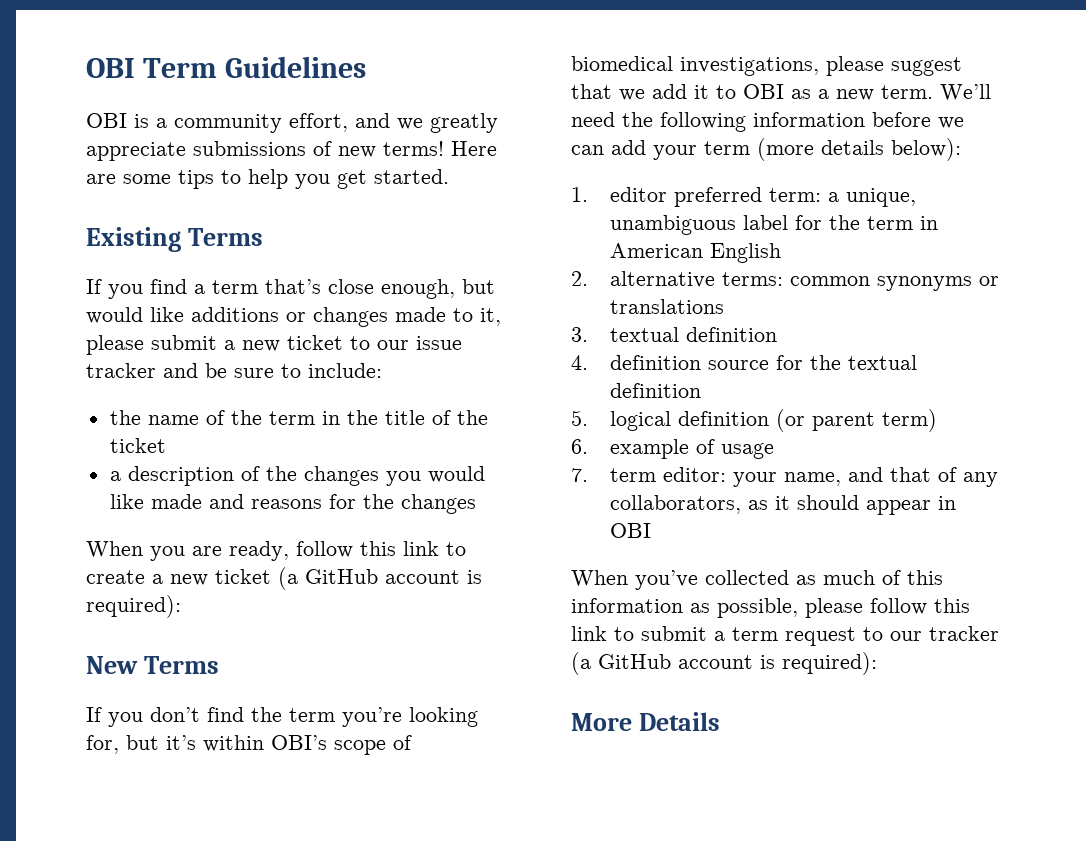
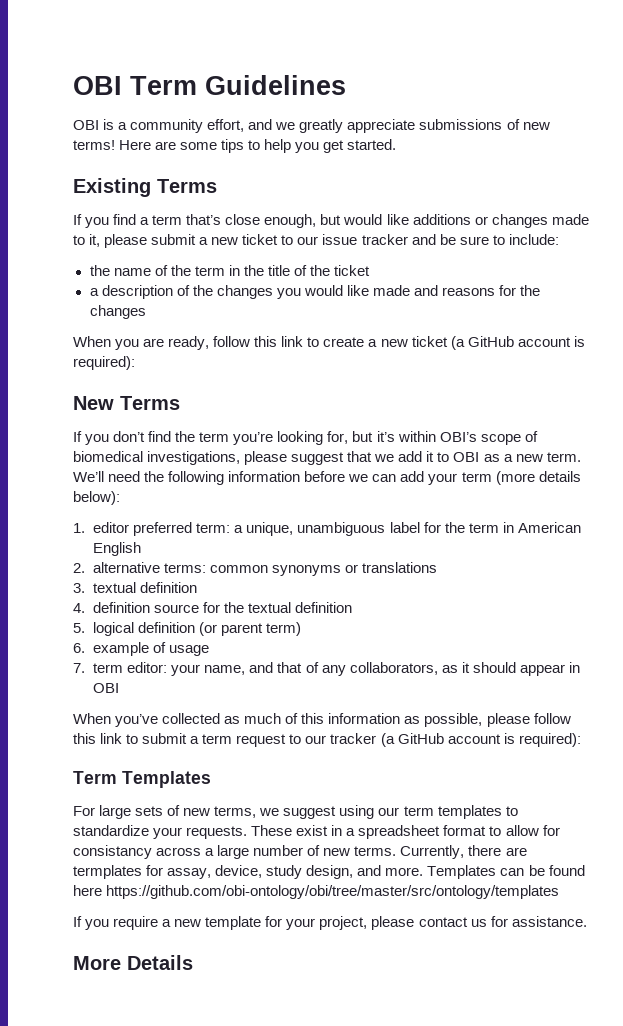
+ Term Templates
+ For large sets of new terms, we suggest using our term templates to standardize your requests. These exist in a spreadsheet format to allow for consistancy across a large number of new terms. Currently, there are termplates for assay, device, study design, and more. Templates can be found here https://github.com/obi-ontology/obi/tree/master/src/ontology/templates
+ If you require a new template for your project, please contact us for assistance.

